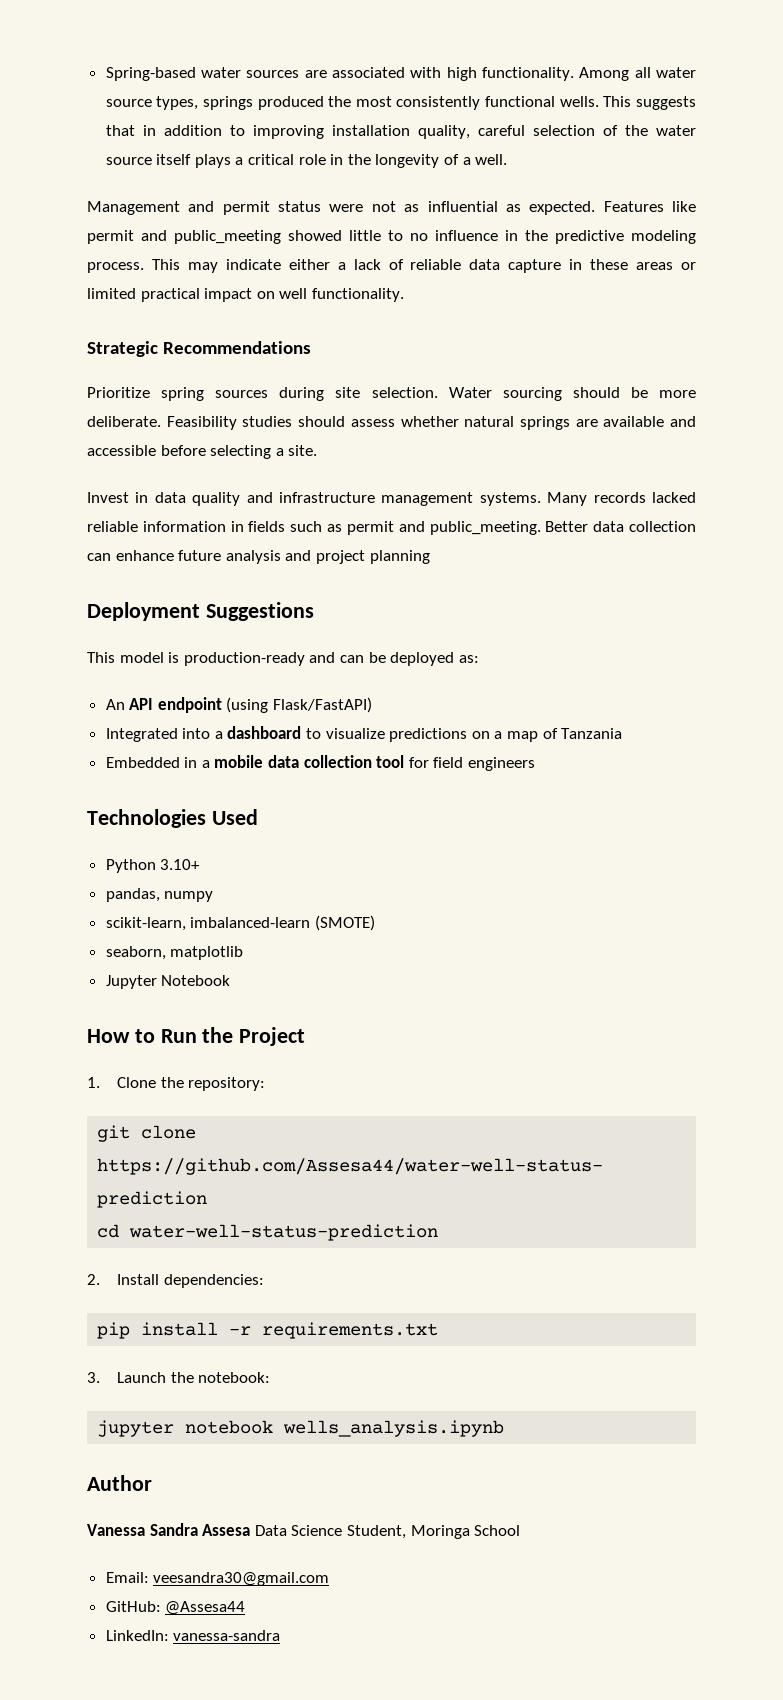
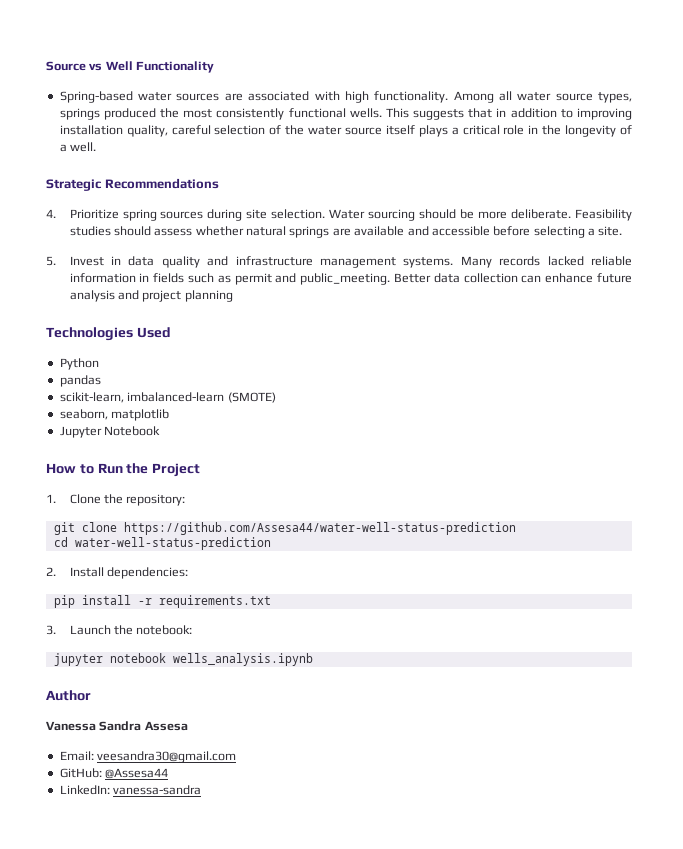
+ Source vs Well Functionality
- Management and permit status were not as influential as expected. Features like permit and public_meeting showed little to no influence in the predictive modeling process. This may indicate either a lack of reliable data capture in these areas or limited practical impact on well functionality.
- Prioritize spring sources during site selection.
+ 4. Prioritize spring sources during site selection.
- Invest in data quality and infrastructure management systems.
+ 5. Invest in data quality and infrastructure management systems.
- Deployment Suggestions
- This model is production-ready and can be deployed as:
- An API endpoint (using Flask/FastAPI)
- Integrated into a dashboard to visualize predictions on a map of Tanzania
- Embedded in a mobile data collection tool for field engineers
- Python 3.10+
- pandas, numpy
+ Python
+ pandas
- Vanessa Sandra Assesa Data Science Student, Moringa School
+ Vanessa Sandra Assesa

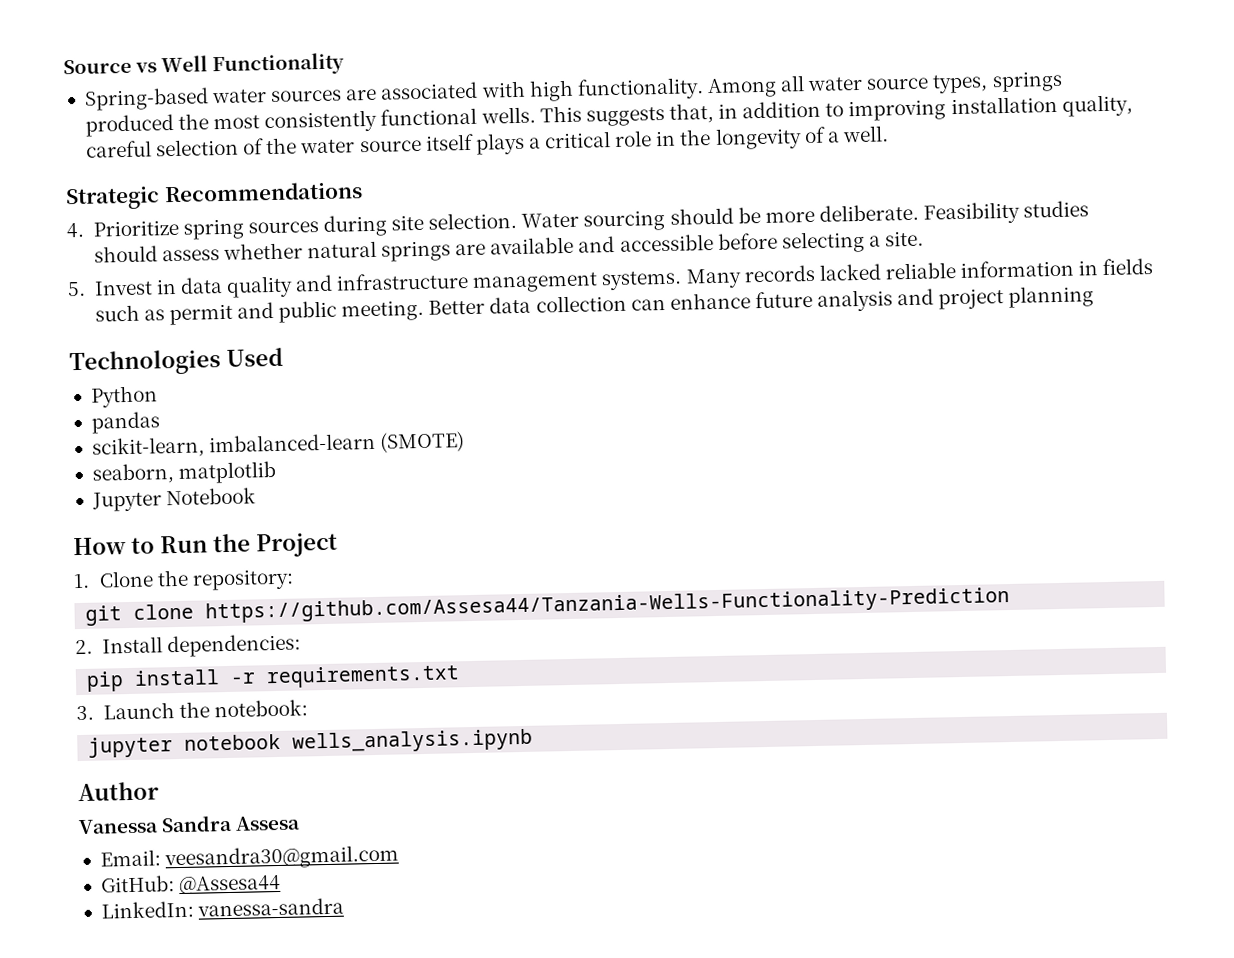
- This suggests that in addition to improving installation quality, careful selection of the water source itself plays a critical role in the longevity of a well.
+ This suggests that, in addition to improving installation quality, careful selection of the water source itself plays a critical role in the longevity of a well.
- Many records lacked reliable information in fields such as permit and public_meeting.
+ Many records lacked reliable information in fields such as permit and public meeting.
- git clone https://github.com/Assesa44/water-well-status-prediction
- cd water-well-status-prediction
+ git clone https://github.com/Assesa44/Tanzania-Wells-Functionality-Prediction

